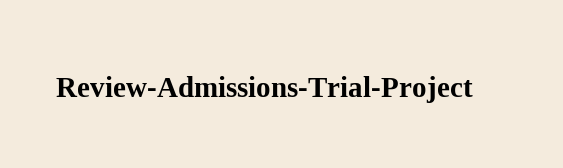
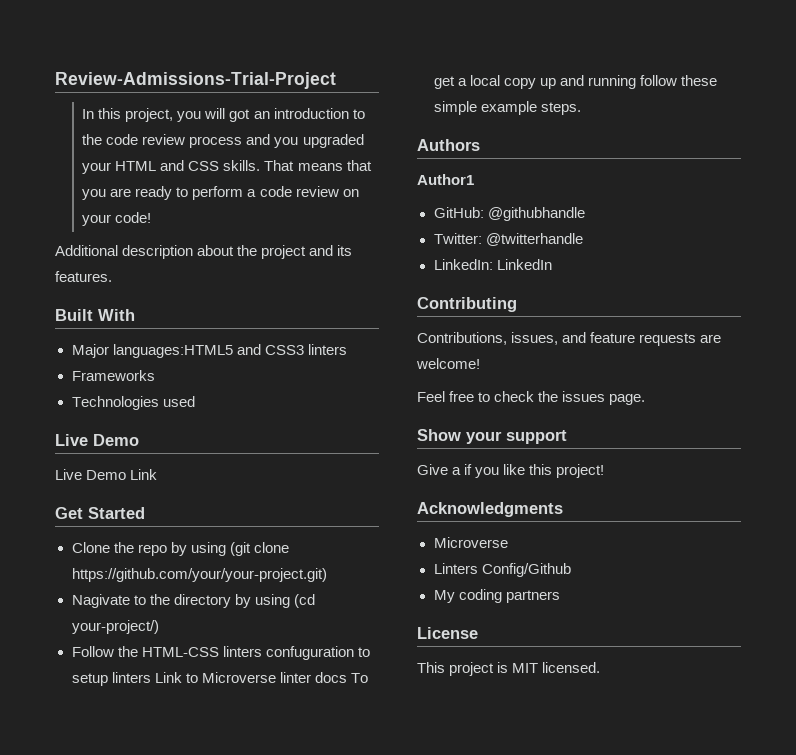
+ In this project, you will got an introduction to the code review process and you upgraded your HTML and CSS skills. That means that you are ready to perform a code review on your code!
+ Additional description about the project and its features.
+ Built With
+ Major languages:HTML5 and CSS3 linters
+ Frameworks
+ Technologies used
+ Live Demo
+ Live Demo Link
+ Get Started
+ Clone the repo by using (git clone https://github.com/your/your-project.git)
+ Nagivate to the directory by using (cd your-project/)
+ Follow the HTML-CSS linters confuguration to setup linters Link to Microverse linter docs To get a local copy up and running follow these simple example steps.
+ Authors
+ Author1
+ GitHub: @githubhandle
+ Twitter: @twitterhandle
+ LinkedIn: LinkedIn
+ Contributing
+ Contributions, issues, and feature requests are welcome!
+ Feel free to check the issues page.
+ Show your support
+ Give a if you like this project!
+ Acknowledgments
+ Microverse
+ Linters Config/Github
+ My coding partners
+ License
+ This project is MIT licensed.

